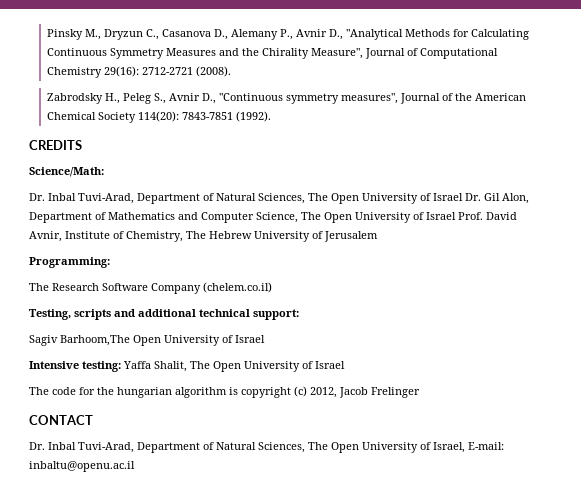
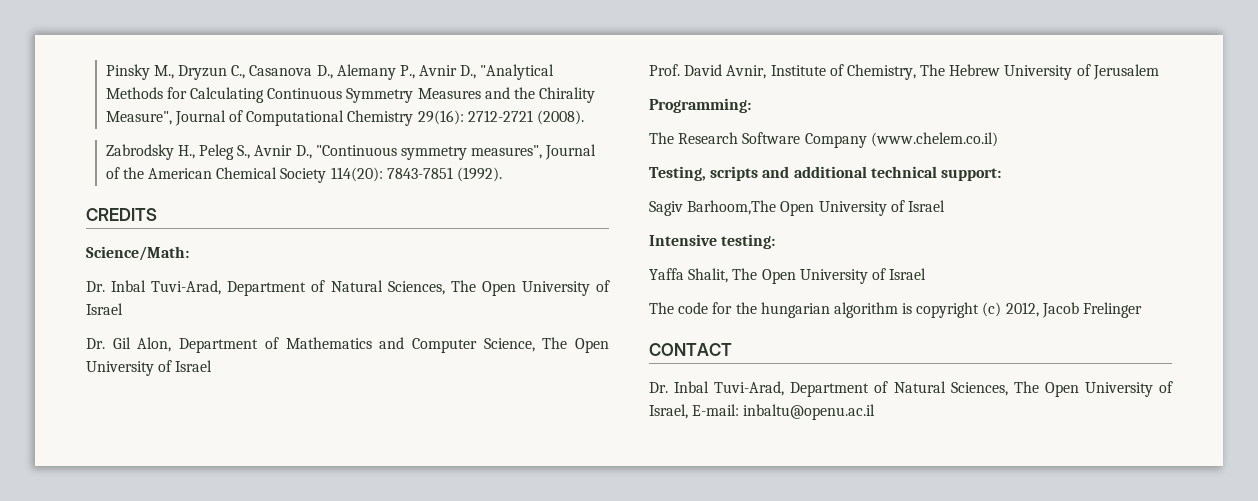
- Dr. Inbal Tuvi-Arad, Department of Natural Sciences, The Open University of Israel Dr. Gil Alon, Department of Mathematics and Computer Science, The Open University of Israel Prof. David Avnir, Institute of Chemistry, The Hebrew University of Jerusalem
+ Dr. Inbal Tuvi-Arad, Department of Natural Sciences, The Open University of Israel
+ Dr. Gil Alon, Department of Mathematics and Computer Science, The Open University of Israel
+ Prof. David Avnir, Institute of Chemistry, The Hebrew University of Jerusalem
- The Research Software Company (chelem.co.il)
+ The Research Software Company (www.chelem.co.il)
- Intensive testing: Yaffa Shalit, The Open University of Israel
+ Intensive testing:
+ Yaffa Shalit, The Open University of Israel

